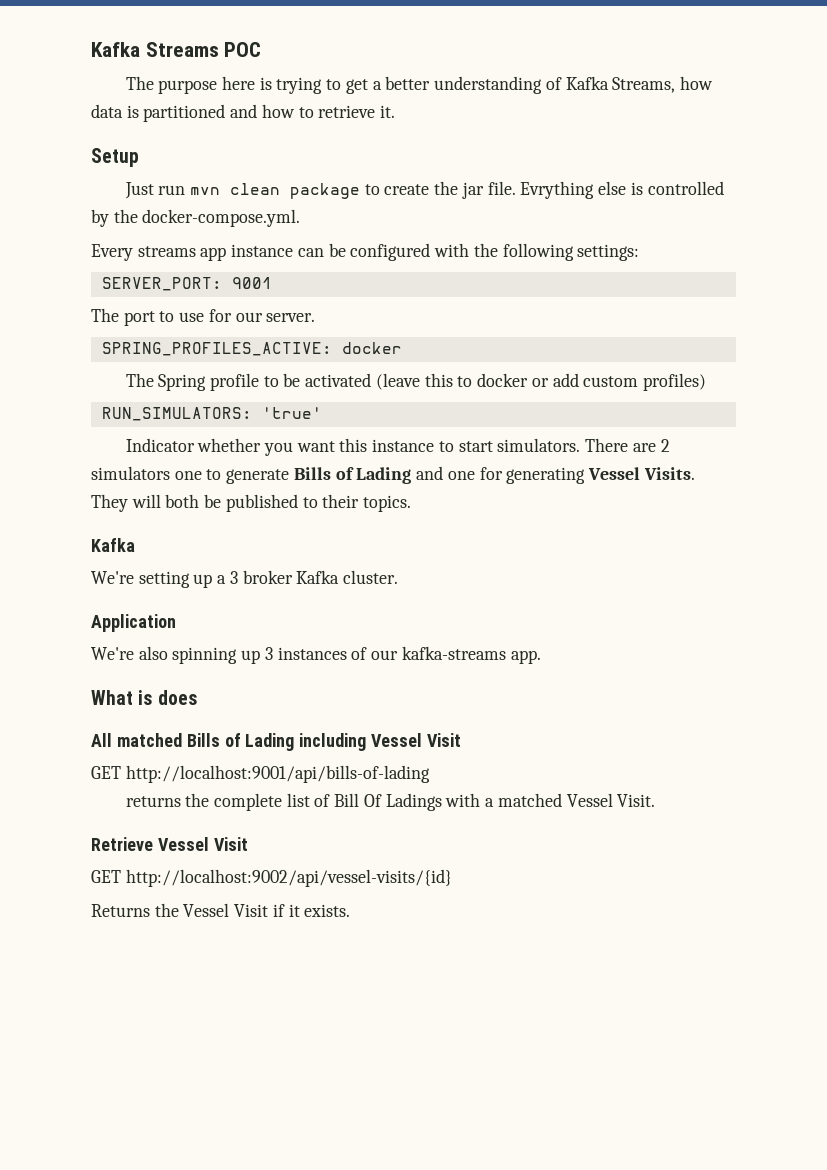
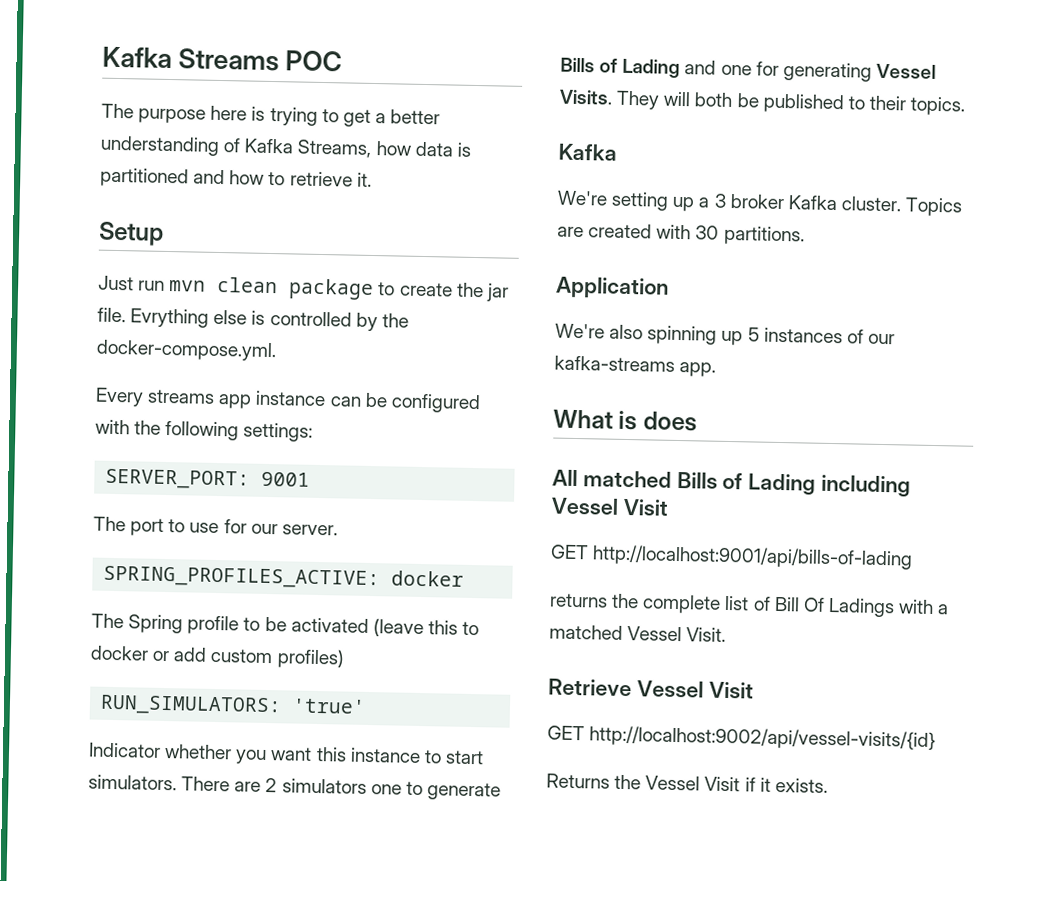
+ Topics are created with 30 partitions.
- We're also spinning up 3 instances of our kafka-streams app.
+ We're also spinning up 5 instances of our kafka-streams app.

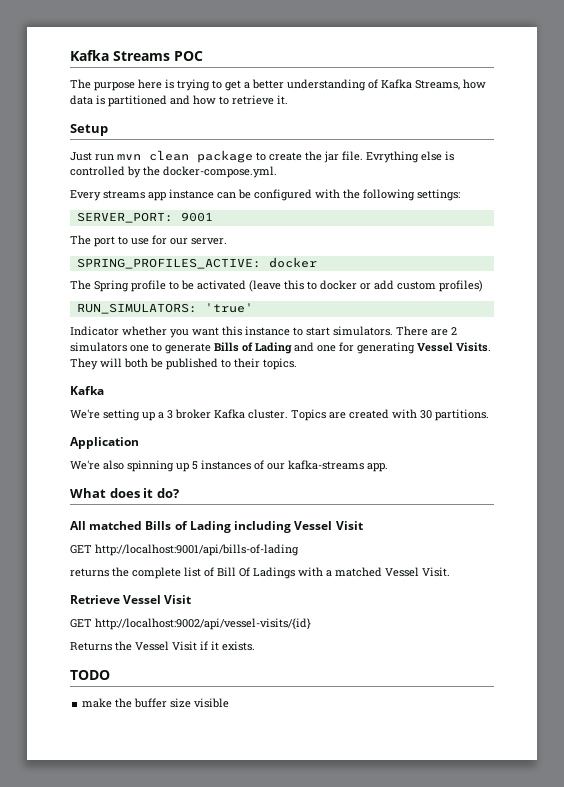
- What is does
+ What does it do?
+ TODO
+ make the buffer size visible

